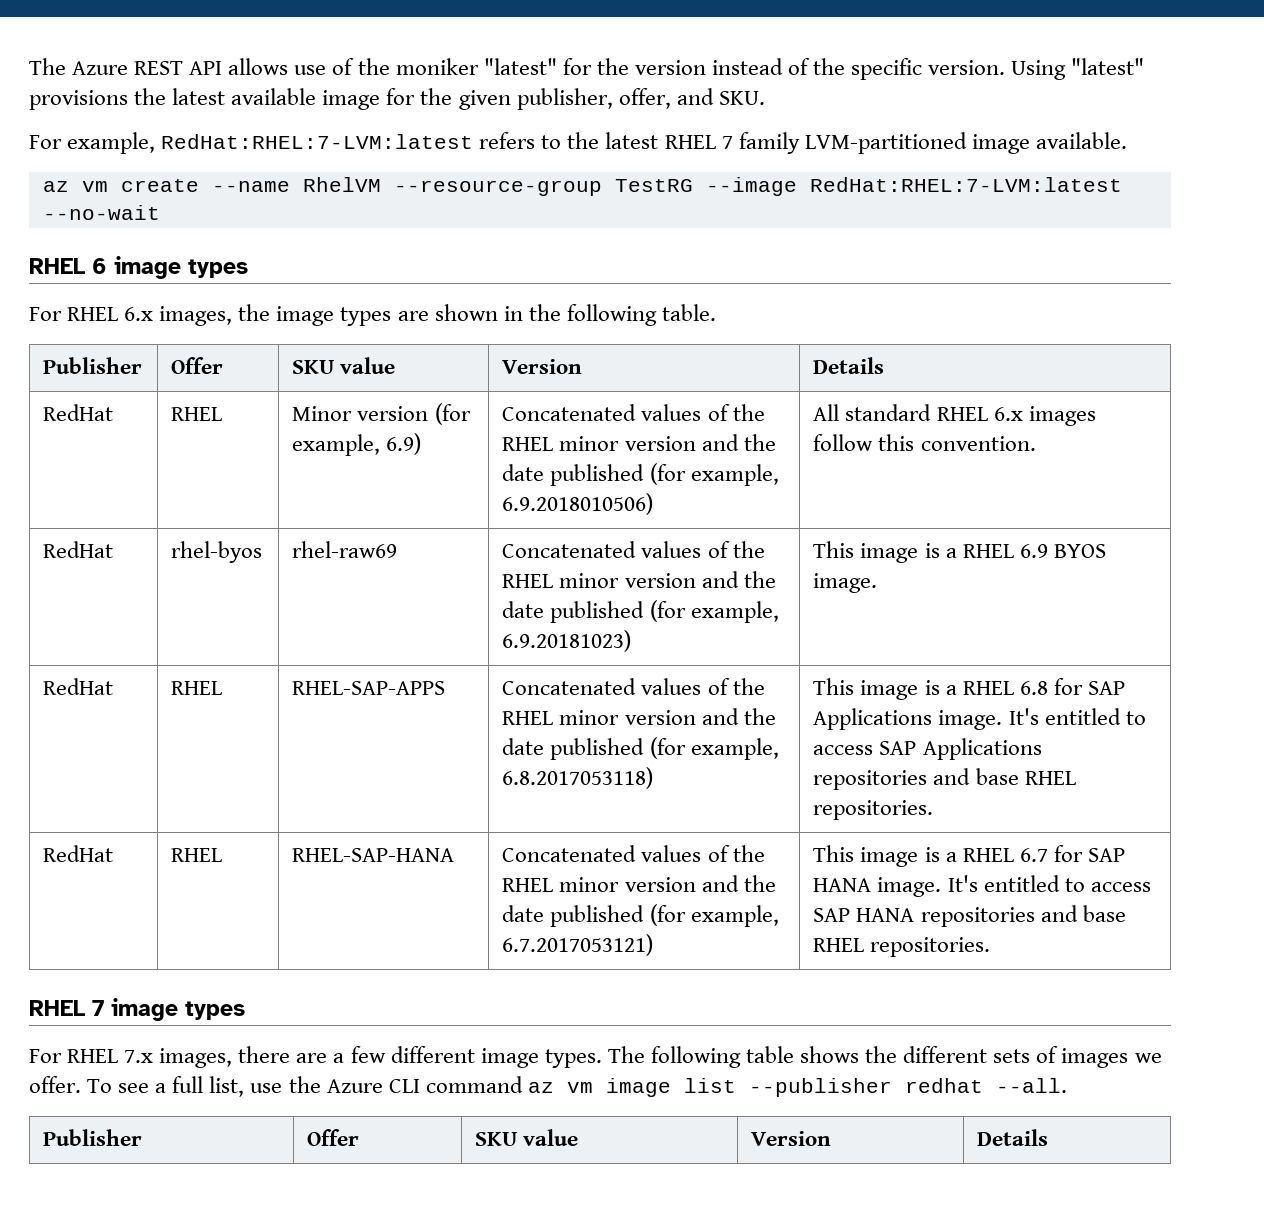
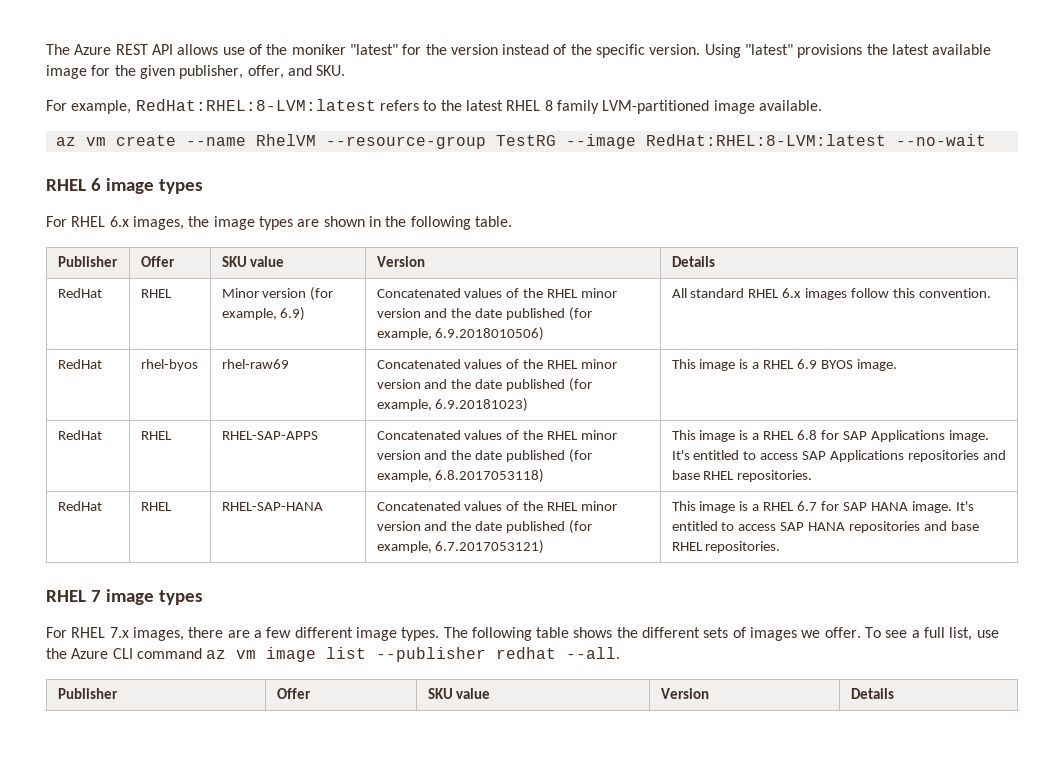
- For example, RedHat:RHEL:7-LVM:latest refers to the latest RHEL 7 family LVM-partitioned image available.
+ For example, RedHat:RHEL:8-LVM:latest refers to the latest RHEL 8 family LVM-partitioned image available.
- az vm create --name RhelVM --resource-group TestRG --image RedHat:RHEL:7-LVM:latest --no-wait
+ az vm create --name RhelVM --resource-group TestRG --image RedHat:RHEL:8-LVM:latest --no-wait

